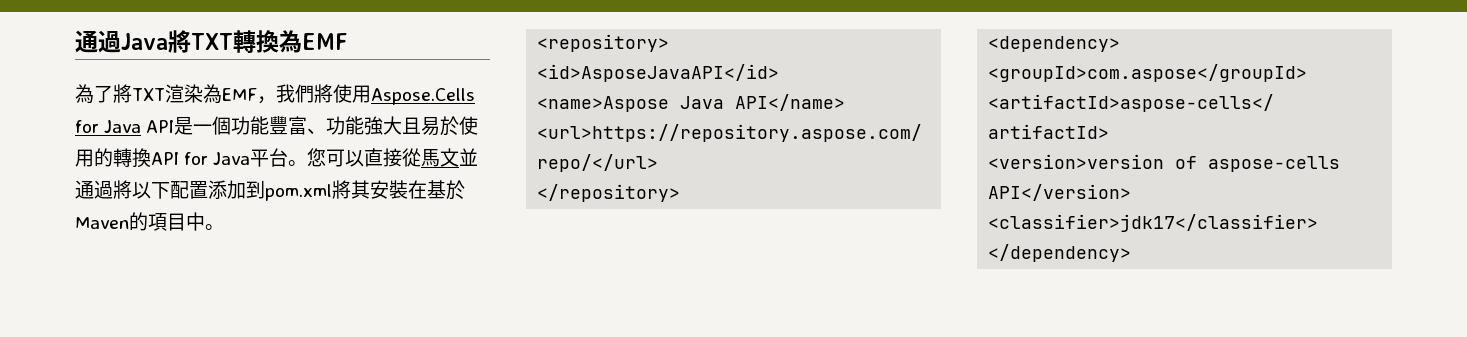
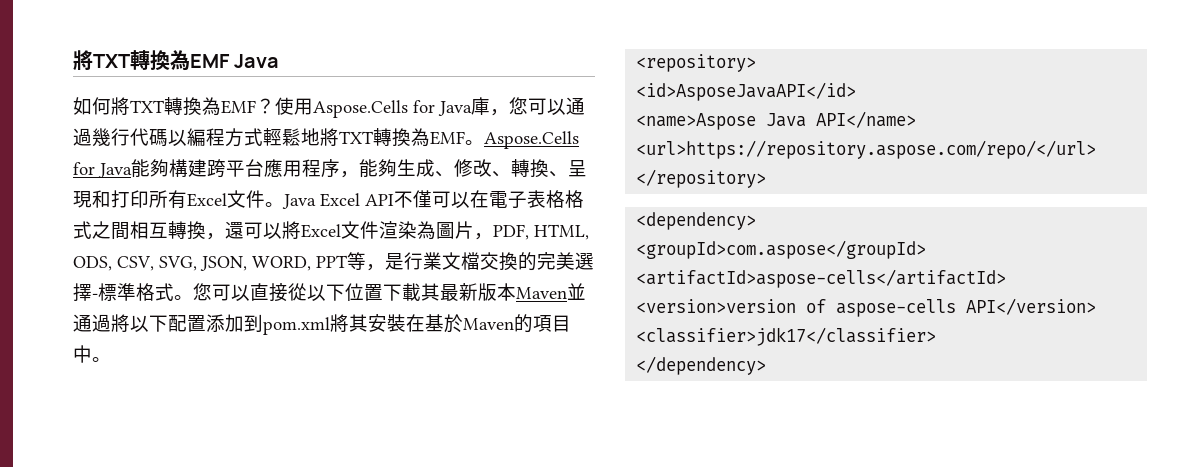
- 通過Java將TXT轉換為EMF
- 為了將TXT渲染為EMF，我們將使用Aspose.Cells for Java API是一個功能豐富、功能強大且易於使用的轉換API for Java平台。您可以直接從馬文並通過將以下配置添加到pom.xml將其安裝在基於Maven的項目中。
+ 將TXT轉換為EMF Java
+ 如何將TXT轉換為EMF？使用Aspose.Cells for Java庫，您可以通過幾行代碼以編程方式輕鬆地將TXT轉換為EMF。Aspose.Cells for Java能夠構建跨平台應用程序，能夠生成、修改、轉換、呈現和打印所有Excel文件。Java Excel API不僅可以在電子表格格式之間相互轉換，還可以將Excel文件渲染為圖片，PDF, HTML, ODS, CSV, SVG, JSON, WORD, PPT等，是行業文檔交換的完美選擇-標準格式。您可以直接從以下位置下載其最新版本Maven並通過將以下配置添加到pom.xml將其安裝在基於Maven的項目中。

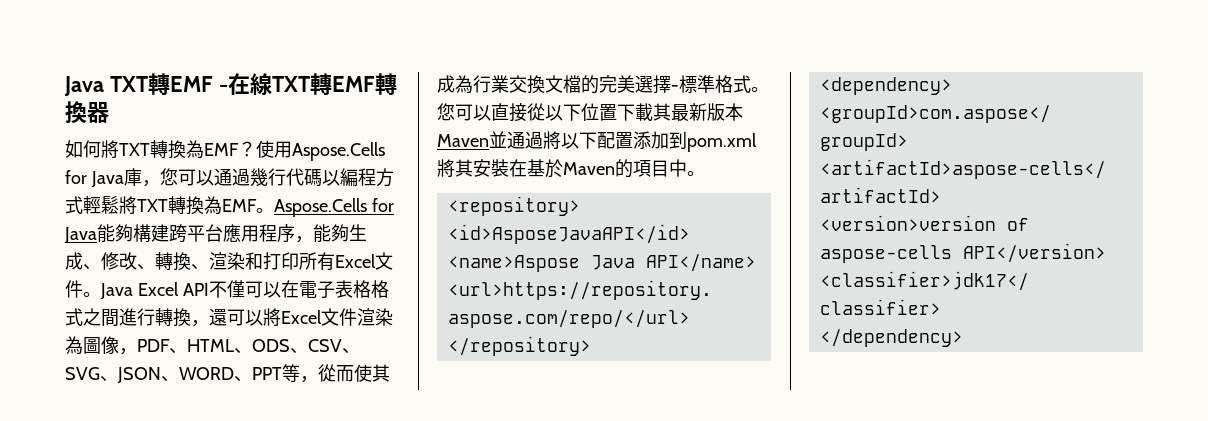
- 將TXT轉換為EMF Java
+ Java TXT轉EMF -在線TXT轉EMF轉換器
- 使用Aspose.Cells for Java庫，您可以通過幾行代碼以編程方式輕鬆地將TXT轉換為EMF。
+ 使用Aspose.Cells for Java庫，您可以通過幾行代碼以編程方式輕鬆將TXT轉換為EMF。
- Aspose.Cells for Java能夠構建跨平台應用程序，能夠生成、修改、轉換、呈現和打印所有Excel文件。
+ Aspose.Cells for Java能夠構建跨平台應用程序，能夠生成、修改、轉換、渲染和打印所有Excel文件。
- Java Excel API不僅可以在電子表格格式之間相互轉換，還可以將Excel文件渲染為圖片，PDF, HTML, ODS, CSV, SVG, JSON, WORD, PPT等，是行業文檔交換的完美選擇-標準格式。
+ Java Excel API不僅可以在電子表格格式之間進行轉換，還可以將Excel文件渲染為圖像，PDF、HTML、ODS、CSV、SVG、JSON、WORD、PPT等，從而使其成為行業交換文檔的完美選擇-標準格式。

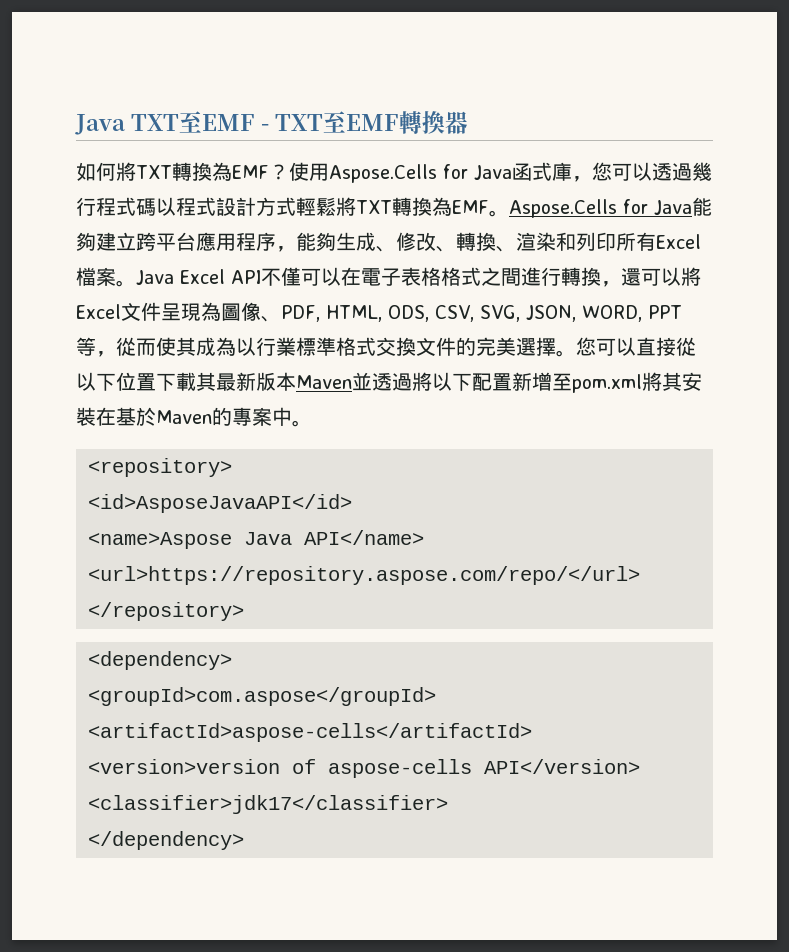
- Java TXT轉EMF -在線TXT轉EMF轉換器
+ Java TXT至EMF - TXT至EMF轉換器
- 使用Aspose.Cells for Java庫，您可以通過幾行代碼以編程方式輕鬆將TXT轉換為EMF。
+ 使用Aspose.Cells for Java函式庫，您可以透過幾行程式碼以程式設計方式輕鬆將TXT轉換為EMF。
- Aspose.Cells for Java能夠構建跨平台應用程序，能夠生成、修改、轉換、渲染和打印所有Excel文件。
+ Aspose.Cells for Java能夠建立跨平台應用程序，能夠生成、修改、轉換、渲染和列印所有Excel檔案。
- Java Excel API不僅可以在電子表格格式之間進行轉換，還可以將Excel文件渲染為圖像，PDF、HTML、ODS、CSV、SVG、JSON、WORD、PPT等，從而使其成為行業交換文檔的完美選擇-標準格式。
+ Java Excel API不僅可以在電子表格格式之間進行轉換，還可以將Excel文件呈現為圖像、PDF, HTML, ODS, CSV, SVG, JSON, WORD, PPT等，從而使其成為以行業標準格式交換文件的完美選擇。
- 您可以直接從以下位置下載其最新版本Maven並通過將以下配置添加到pom.xml將其安裝在基於Maven的項目中。
+ 您可以直接從以下位置下載其最新版本Maven並透過將以下配置新增至pom.xml將其安裝在基於Maven的專案中。

